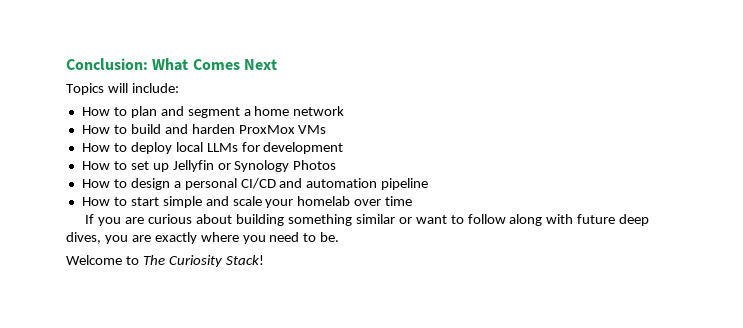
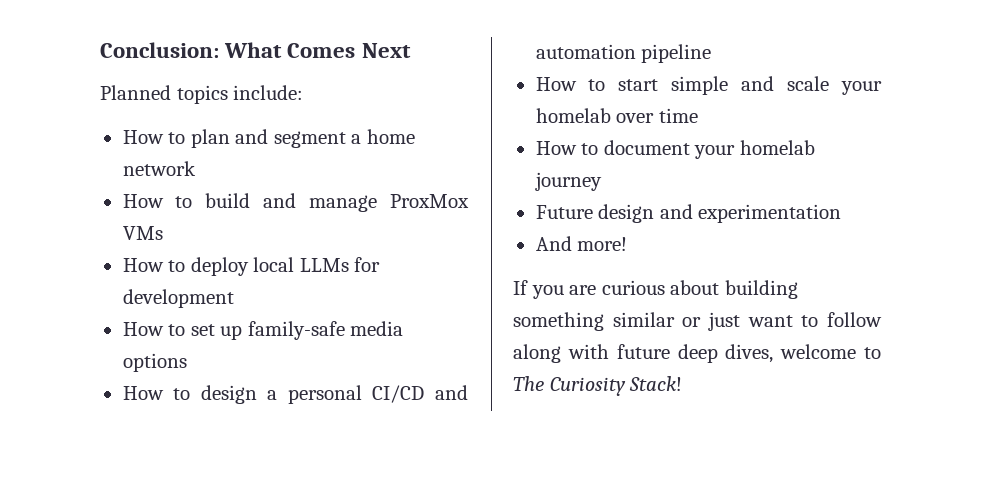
- Topics will include:
+ Planned topics include:
- How to build and harden ProxMox VMs
+ How to build and manage ProxMox VMs
- How to set up Jellyfin or Synology Photos
+ How to set up family-safe media options
+ How to document your homelab journey
+ Future design and experimentation
+ And more!
- If you are curious about building something similar or want to follow along with future deep dives, you are exactly where you need to be.
- Welcome to The Curiosity Stack!
+ If you are curious about building something similar or just want to follow along with future deep dives, welcome to The Curiosity Stack!

